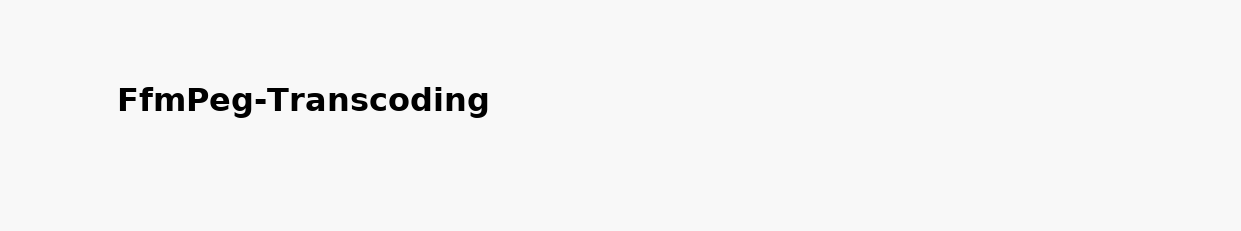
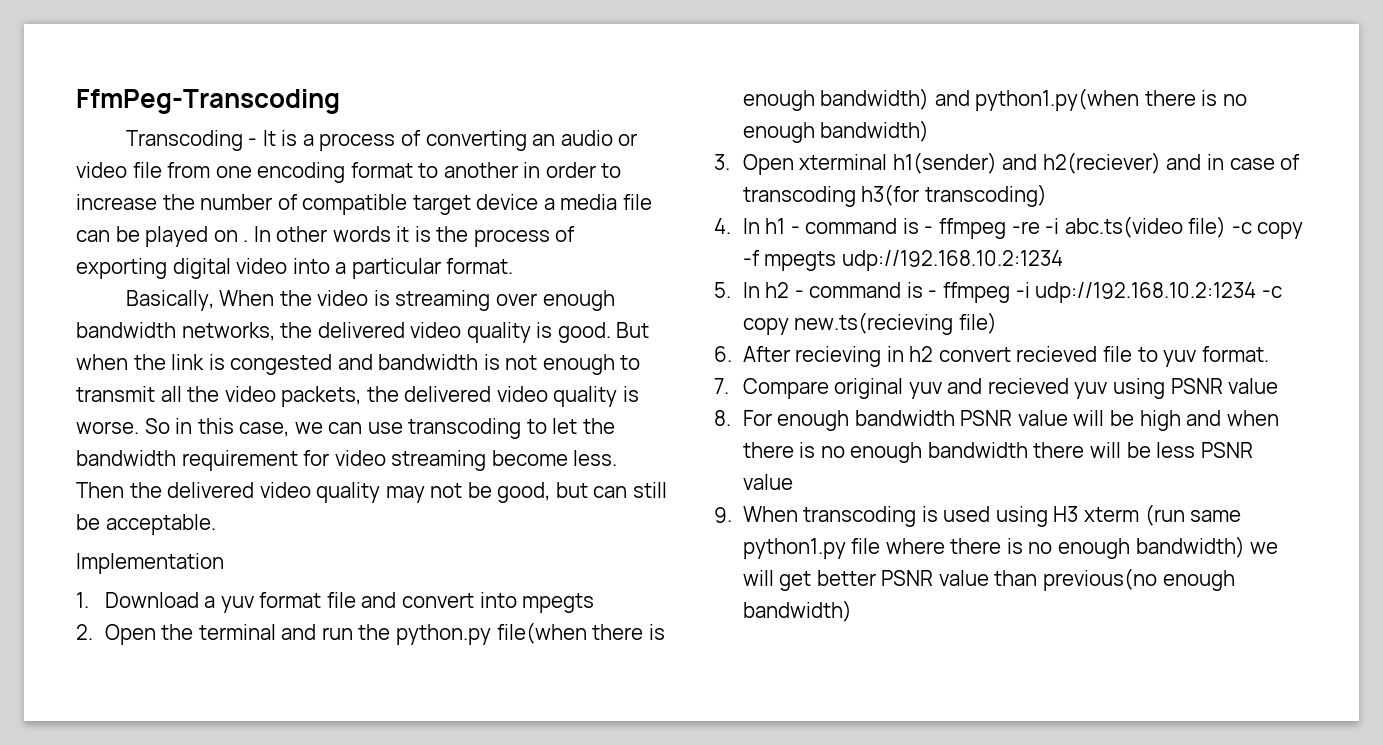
+ Transcoding - It is a process of converting an audio or video file from one encoding format to another in order to increase the number of compatible target device a media file can be played on . In other words it is the process of exporting digital video into a particular format.
+ Basically, When the video is streaming over enough bandwidth networks, the delivered video quality is good. But when the link is congested and bandwidth is not enough to transmit all the video packets, the delivered video quality is worse. So in this case, we can use transcoding to let the bandwidth requirement for video streaming become less. Then the delivered video quality may not be good, but can still be acceptable.
+ Implementation
+ 1. Download a yuv format file and convert into mpegts
+ 2. Open the terminal and run the python.py file(when there is enough bandwidth) and python1.py(when there is no enough bandwidth)
+ 3. Open xterminal h1(sender) and h2(reciever) and in case of transcoding h3(for transcoding)
+ 4. In h1 - command is - ffmpeg -re -i abc.ts(video file) -c copy -f mpegts udp://192.168.10.2:1234
+ 5. In h2 - command is - ffmpeg -i udp://192.168.10.2:1234 -c copy new.ts(recieving file)
+ 6. After recieving in h2 convert recieved file to yuv format.
+ 7. Compare original yuv and recieved yuv using PSNR value
+ 8. For enough bandwidth PSNR value will be high and when there is no enough bandwidth there will be less PSNR value
+ 9. When transcoding is used using H3 xterm (run same python1.py file where there is no enough bandwidth) we will get better PSNR value than previous(no enough bandwidth)

